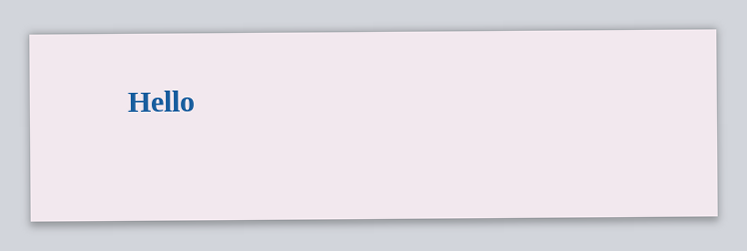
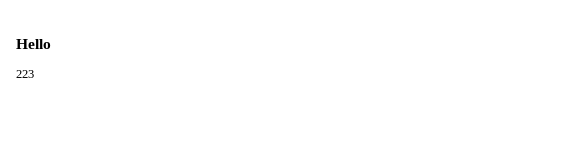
+ 223

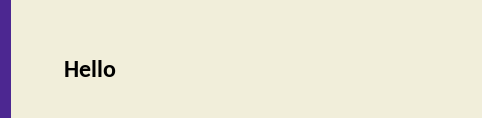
- 223

